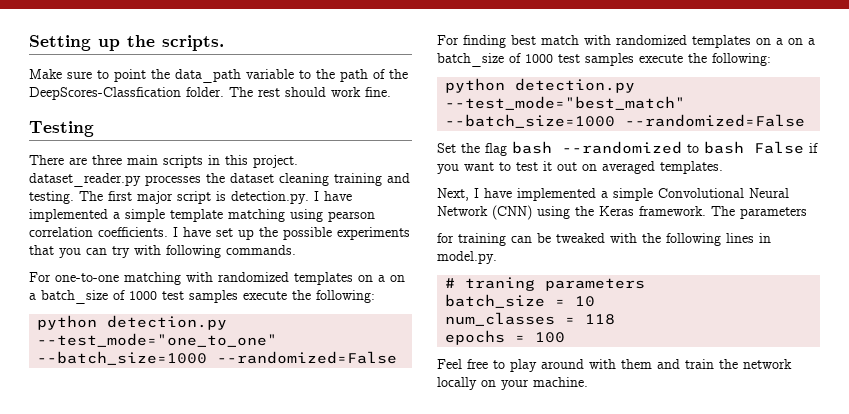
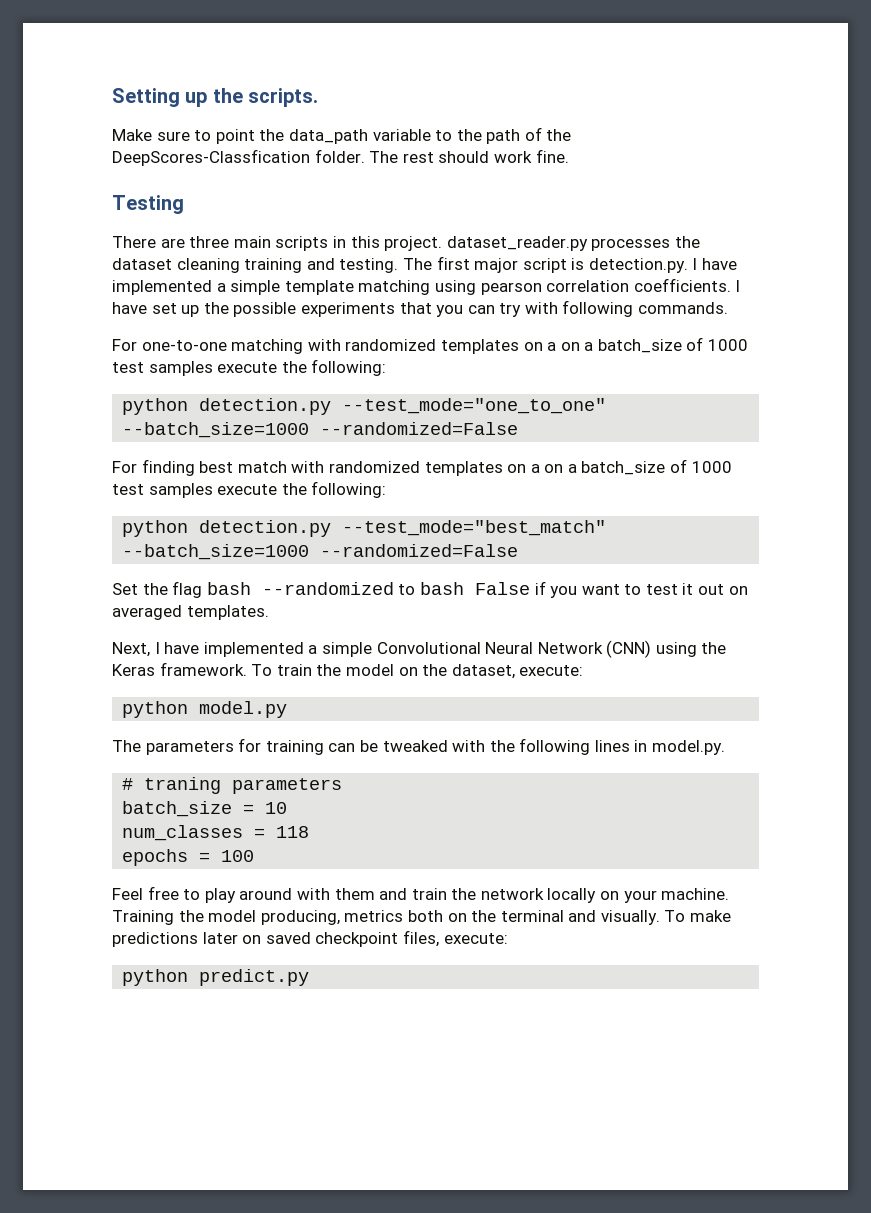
- Next, I have implemented a simple Convolutional Neural Network (CNN) using the Keras framework. The parameters
- for training can be tweaked with the following lines in model.py.
+ Next, I have implemented a simple Convolutional Neural Network (CNN) using the Keras framework. To train the model on the dataset, execute:
+ python model.py
+ The parameters for training can be tweaked with the following lines in model.py.
+ Training the model producing, metrics both on the terminal and visually. To make predictions later on saved checkpoint files, execute:
+ python predict.py

